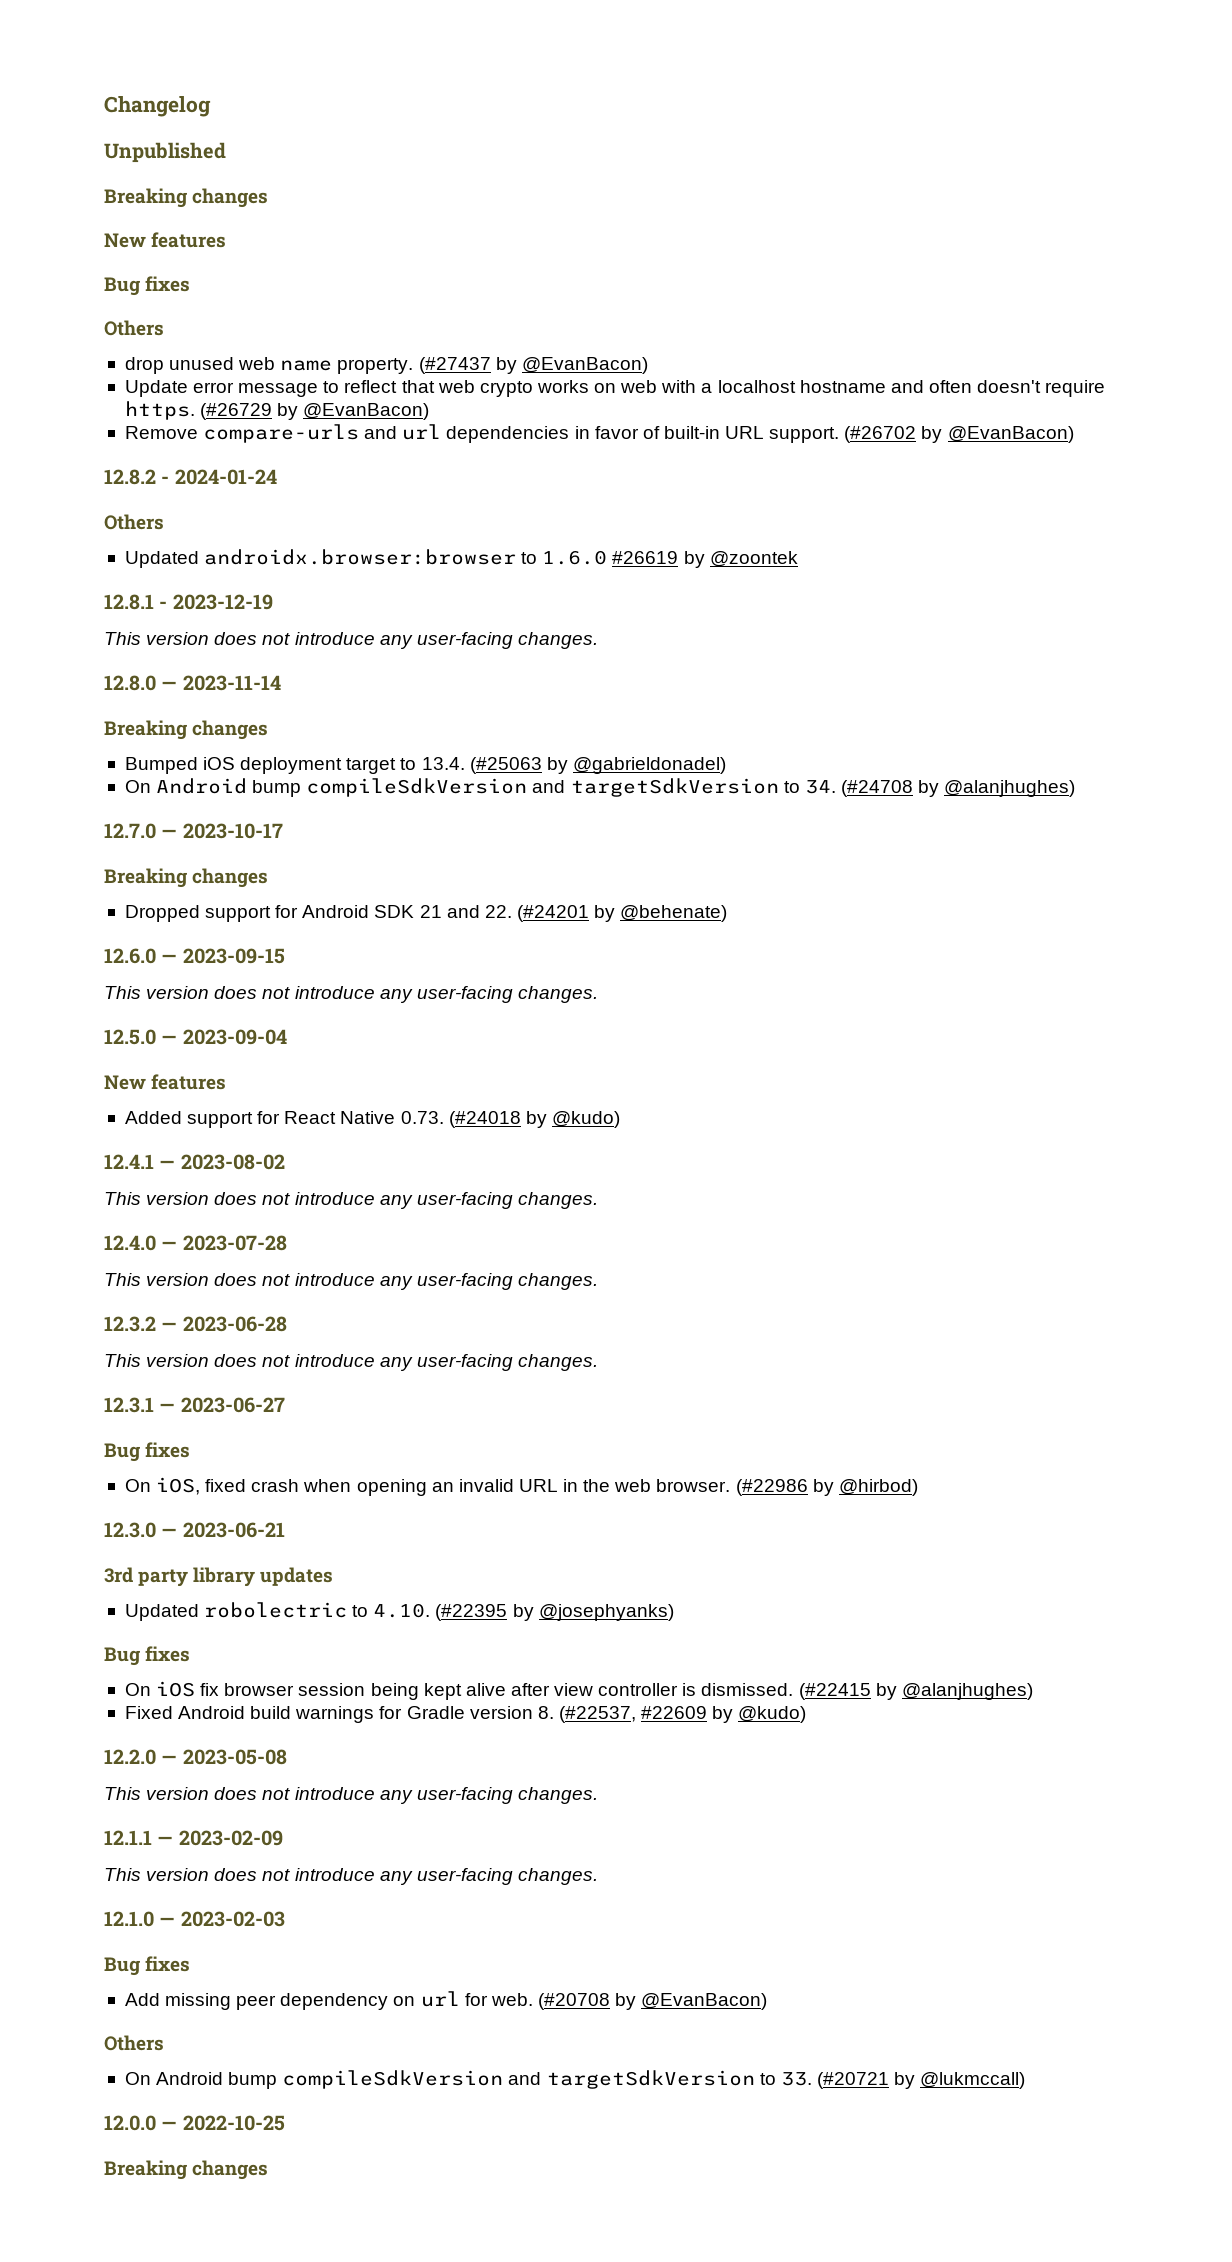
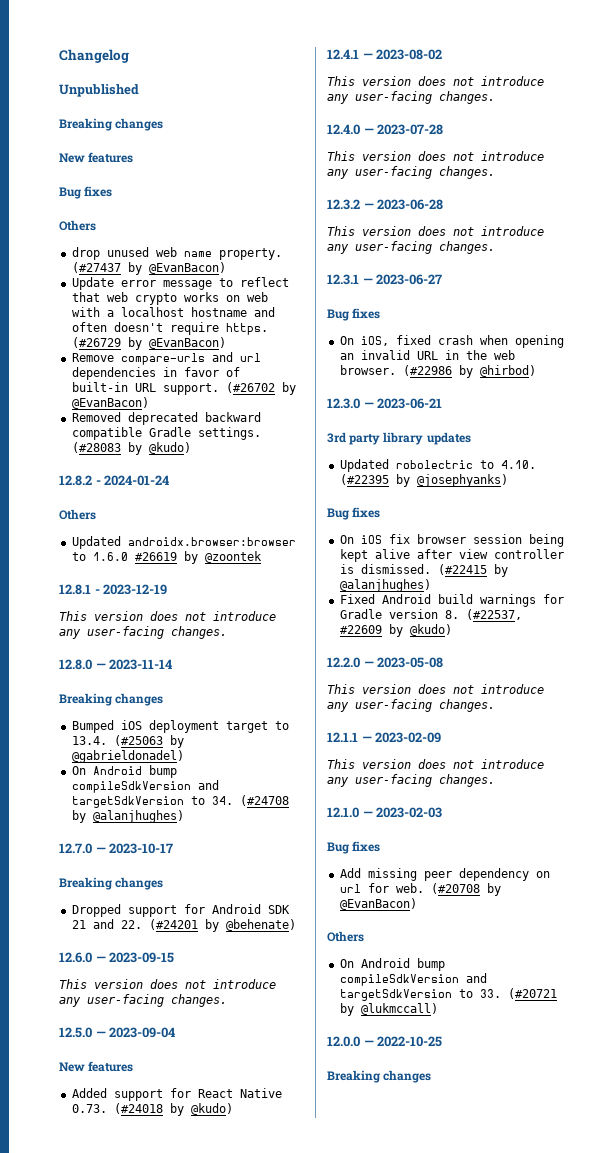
+ Removed deprecated backward compatible Gradle settings. (#28083 by @kudo)

